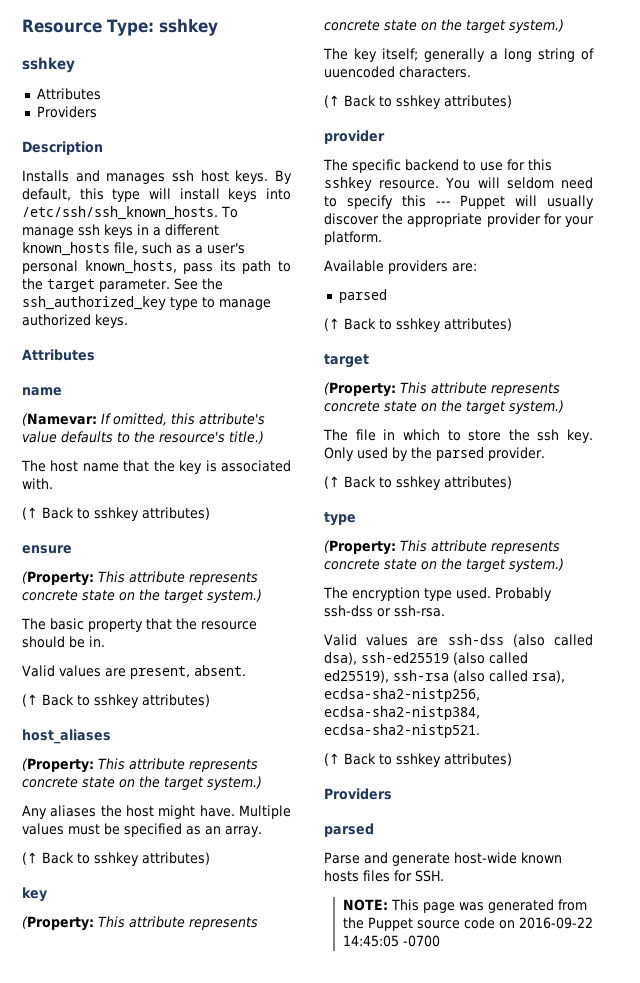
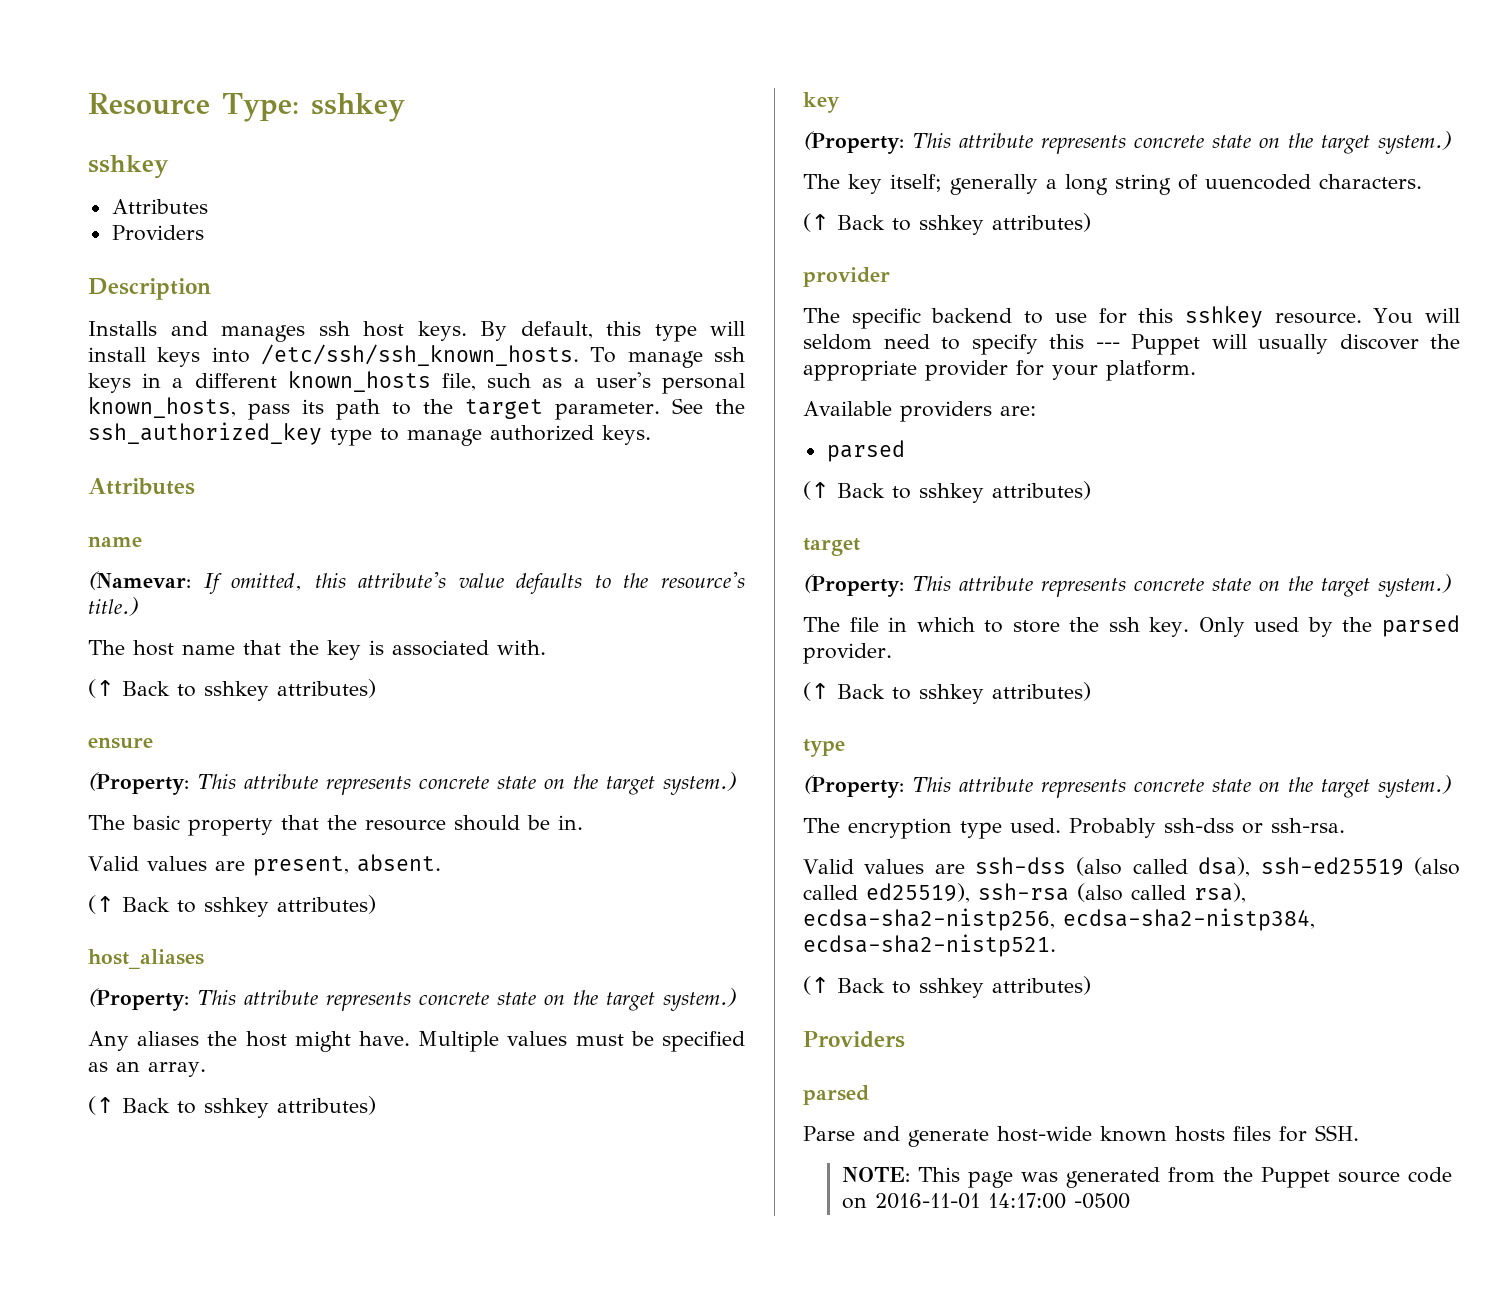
- NOTE: This page was generated from the Puppet source code on 2016-09-22 14:45:05 -0700
+ NOTE: This page was generated from the Puppet source code on 2016-11-01 14:17:00 -0500

